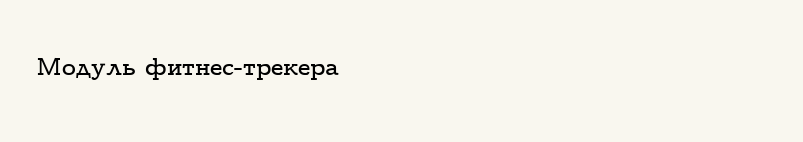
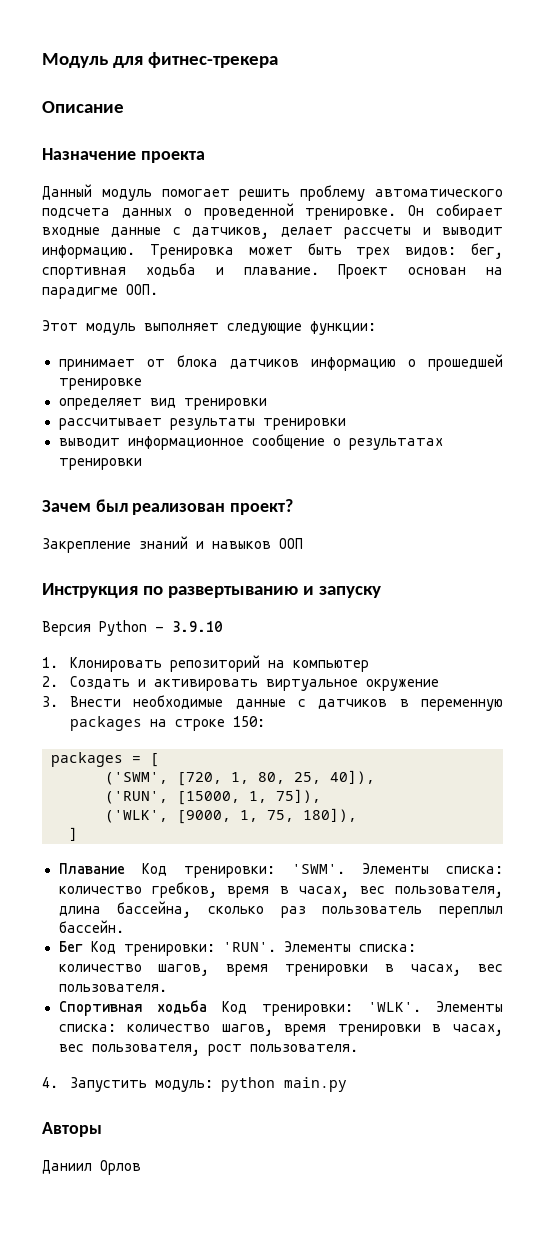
- Модуль фитнес-трекера
+ Модуль для фитнес-трекера
+ Описание
+ Назначение проекта
+ Данный модуль помогает решить проблему автоматического подсчета данных о проведенной тренировке. Он собирает входные данные с датчиков, делает рассчеты и выводит информацию. Тренировка может быть трех видов: бег, спортивная ходьба и плавание. Проект основан на парадигме ООП.
+ Этот модуль выполняет следующие функции:
+ принимает от блока датчиков информацию о прошедшей тренировке
+ определяет вид тренировки
+ рассчитывает результаты тренировки
+ выводит информационное сообщение о результатах тренировки
+ Зачем был реализован проект?
+ Закрепление знаний и навыков ООП
+ Инструкция по развертыванию и запуску
+ Версия Python - 3.9.10
+ 1. Клонировать репозиторий на компьютер
+ 2. Создать и активировать виртуальное окружение
+ 3. Внести необходимые данные с датчиков в переменную packages на строке 150:
+ packages = [
+ ('SWM', [720, 1, 80, 25, 40]),
+ ('RUN', [15000, 1, 75]),
+ ('WLK', [9000, 1, 75, 180]),
+ ]
+ Плавание Код тренировки: 'SWM'. Элементы списка: количество гребков, время в часах, вес пользователя, длина бассейна, сколько раз пользователь переплыл бассейн.
+ Бег Код тренировки: 'RUN'. Элементы списка: количество шагов, время тренировки в часах, вес пользователя.
+ Спортивная ходьба Код тренировки: 'WLK'. Элементы списка: количество шагов, время тренировки в часах, вес пользователя, рост пользователя.
+ 4. Запустить модуль: python main.py
+ Авторы
+ Даниил Орлов

